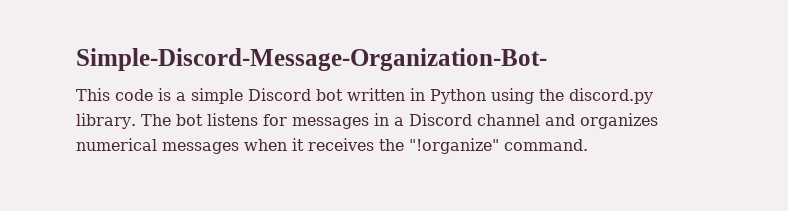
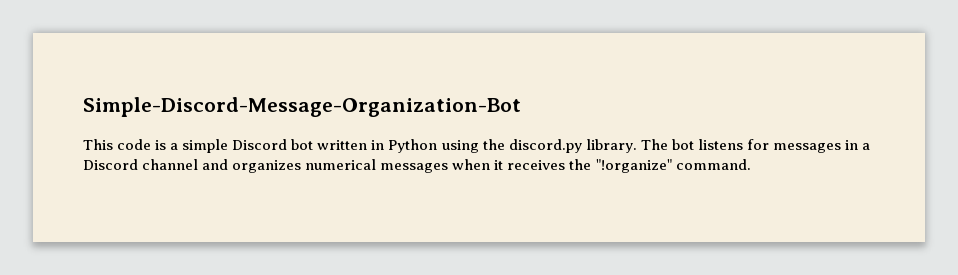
- Simple-Discord-Message-Organization-Bot-
+ Simple-Discord-Message-Organization-Bot

